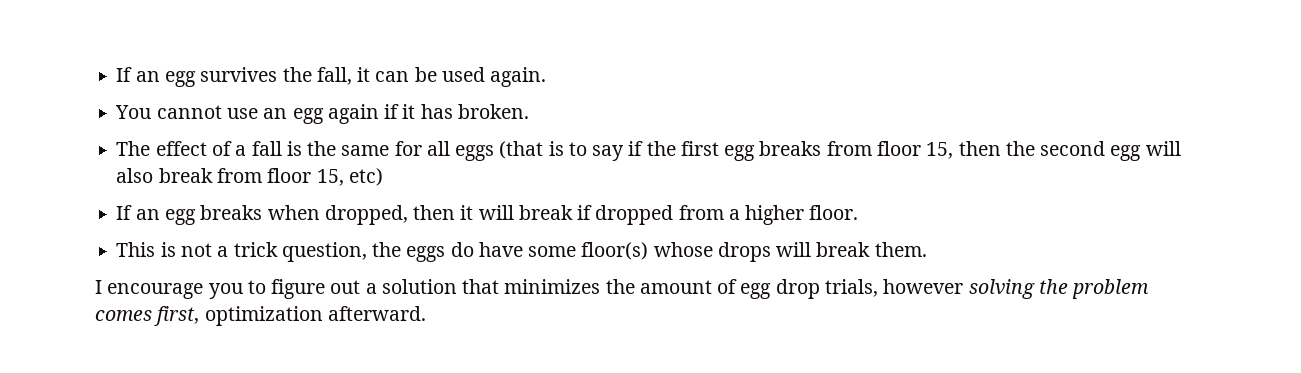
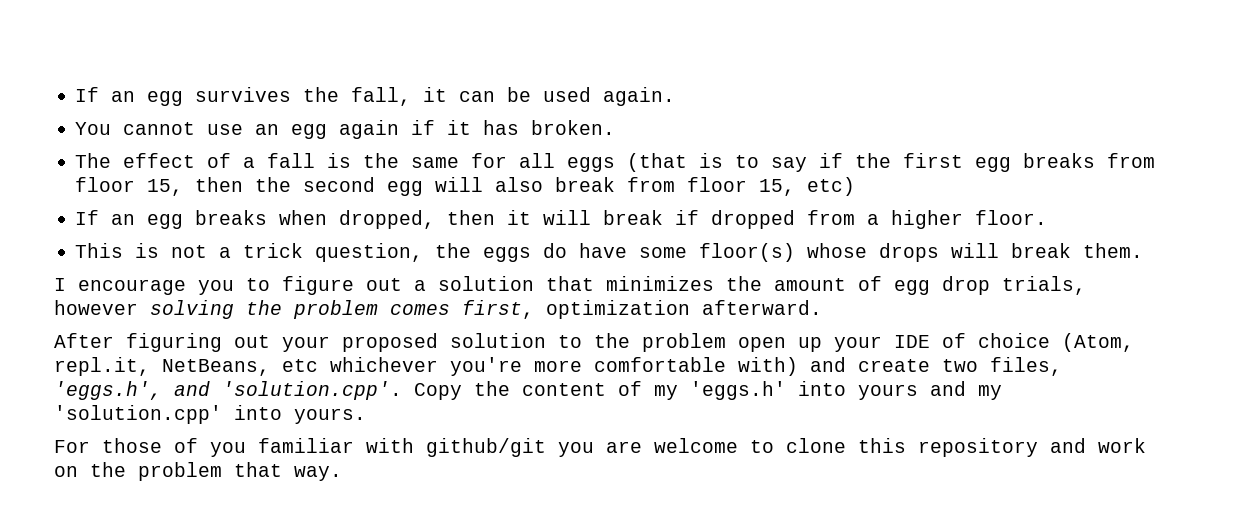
+ After figuring out your proposed solution to the problem open up your IDE of choice (Atom, repl.it, NetBeans, etc whichever you're more comfortable with) and create two files, 'eggs.h', and 'solution.cpp'. Copy the content of my 'eggs.h' into yours and my 'solution.cpp' into yours.
+ For those of you familiar with github/git you are welcome to clone this repository and work on the problem that way.

